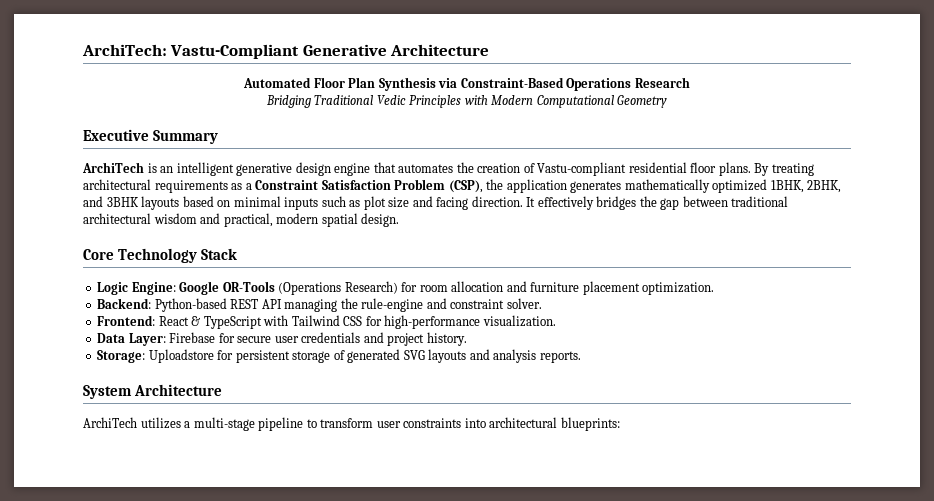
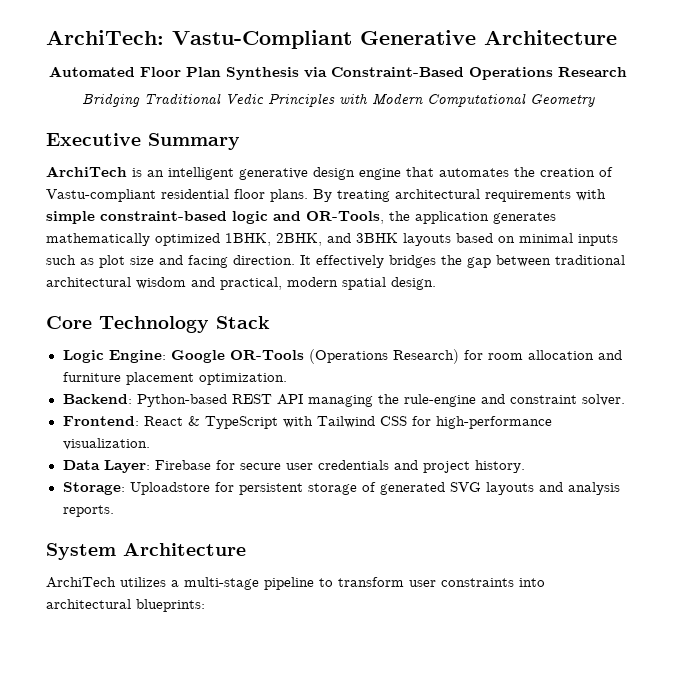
- By treating architectural requirements as a Constraint Satisfaction Problem (CSP), the application generates mathematically optimized 1BHK, 2BHK, and 3BHK layouts based on minimal inputs such as plot size and facing direction.
+ By treating architectural requirements with simple constraint-based logic and OR-Tools, the application generates mathematically optimized 1BHK, 2BHK, and 3BHK layouts based on minimal inputs such as plot size and facing direction.

